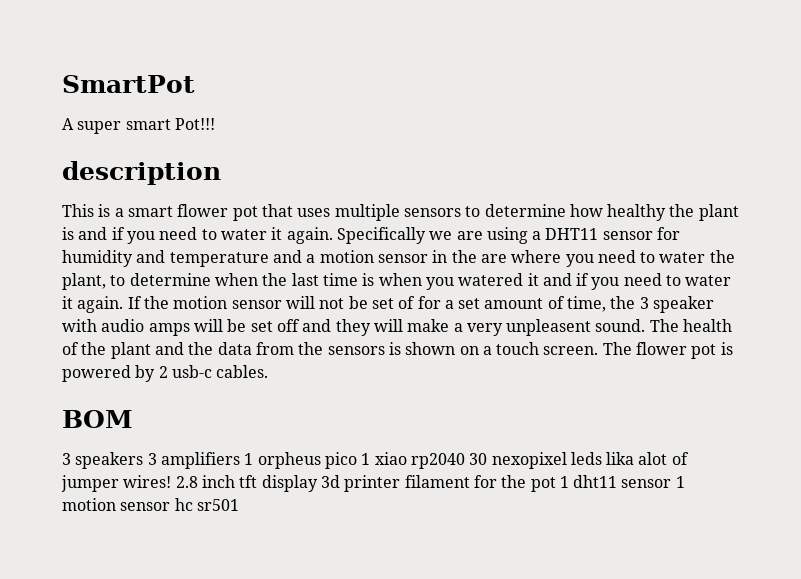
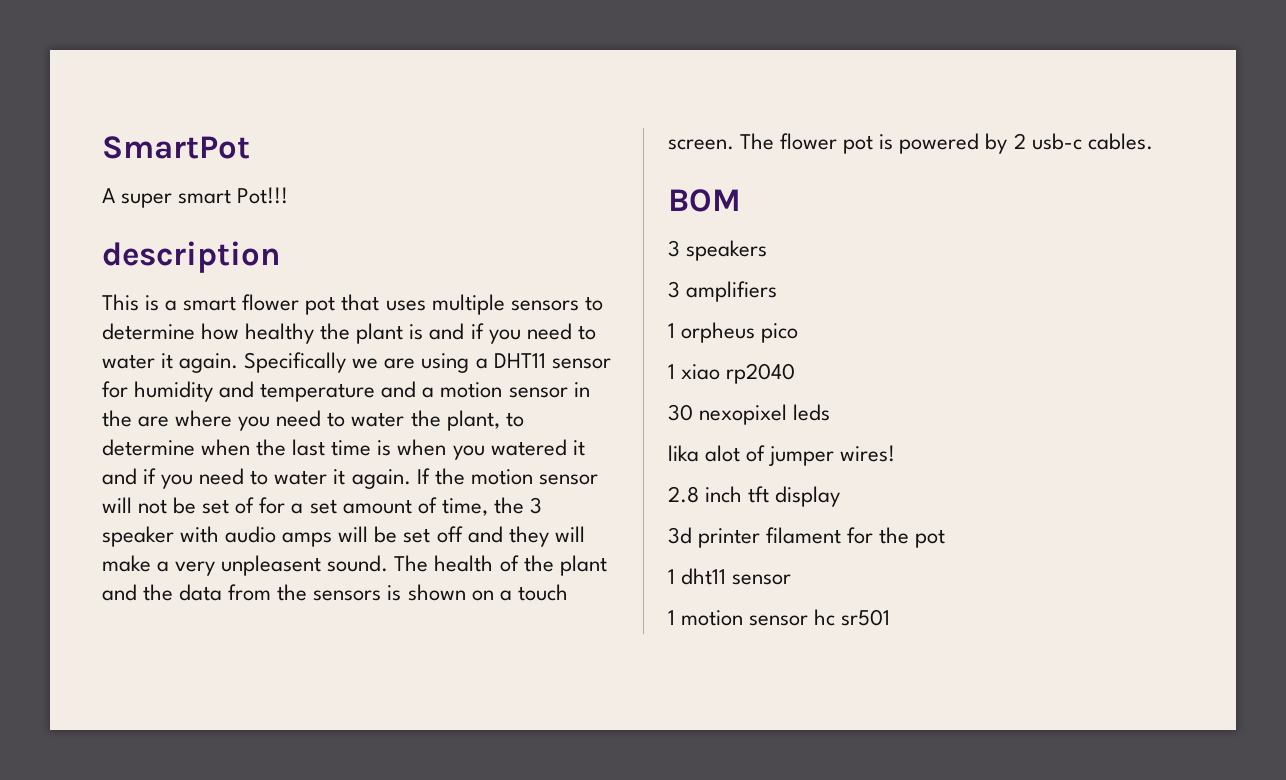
- 3 speakers 3 amplifiers 1 orpheus pico 1 xiao rp2040 30 nexopixel leds lika alot of jumper wires! 2.8 inch tft display 3d printer filament for the pot 1 dht11 sensor 1 motion sensor hc sr501
+ 3 speakers
+ 3 amplifiers
+ 1 orpheus pico
+ 1 xiao rp2040
+ 30 nexopixel leds
+ lika alot of jumper wires!
+ 2.8 inch tft display
+ 3d printer filament for the pot
+ 1 dht11 sensor
+ 1 motion sensor hc sr501

